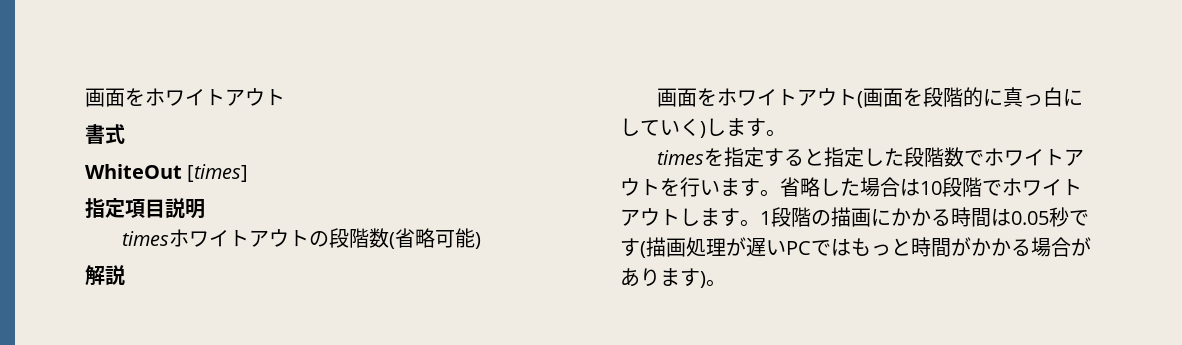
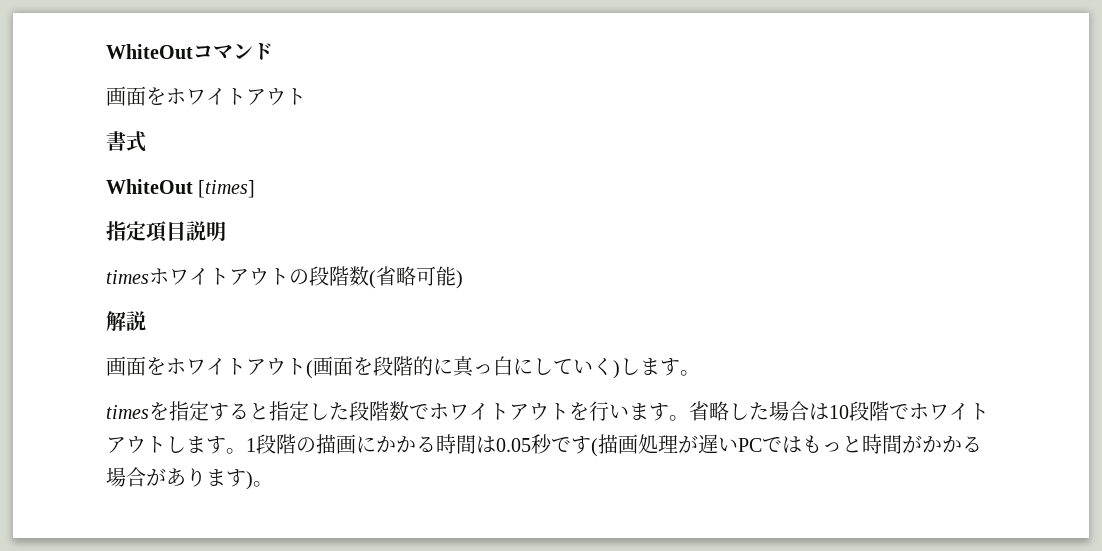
+ WhiteOutコマンド

